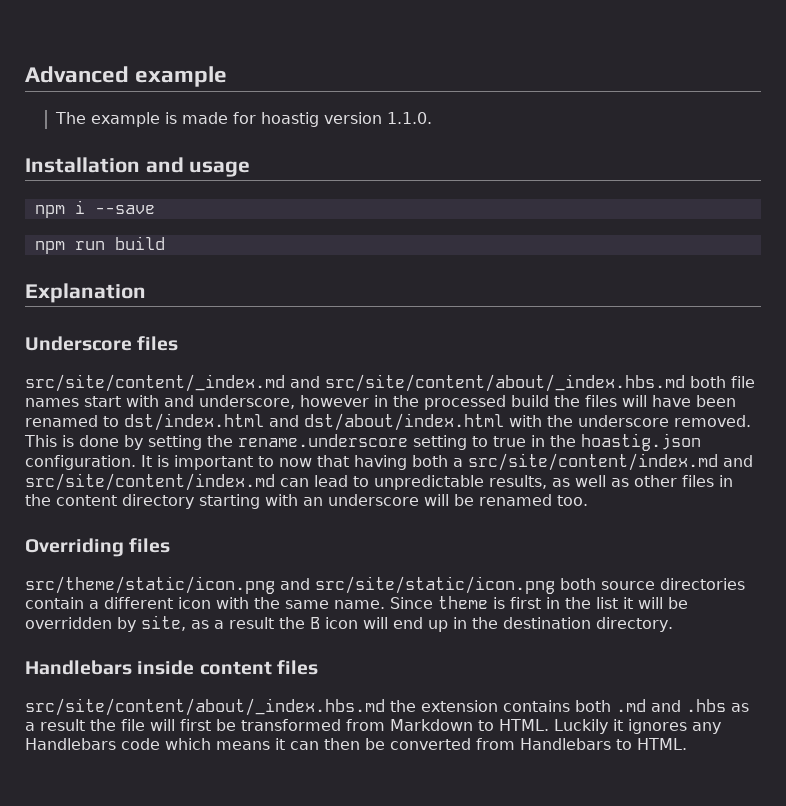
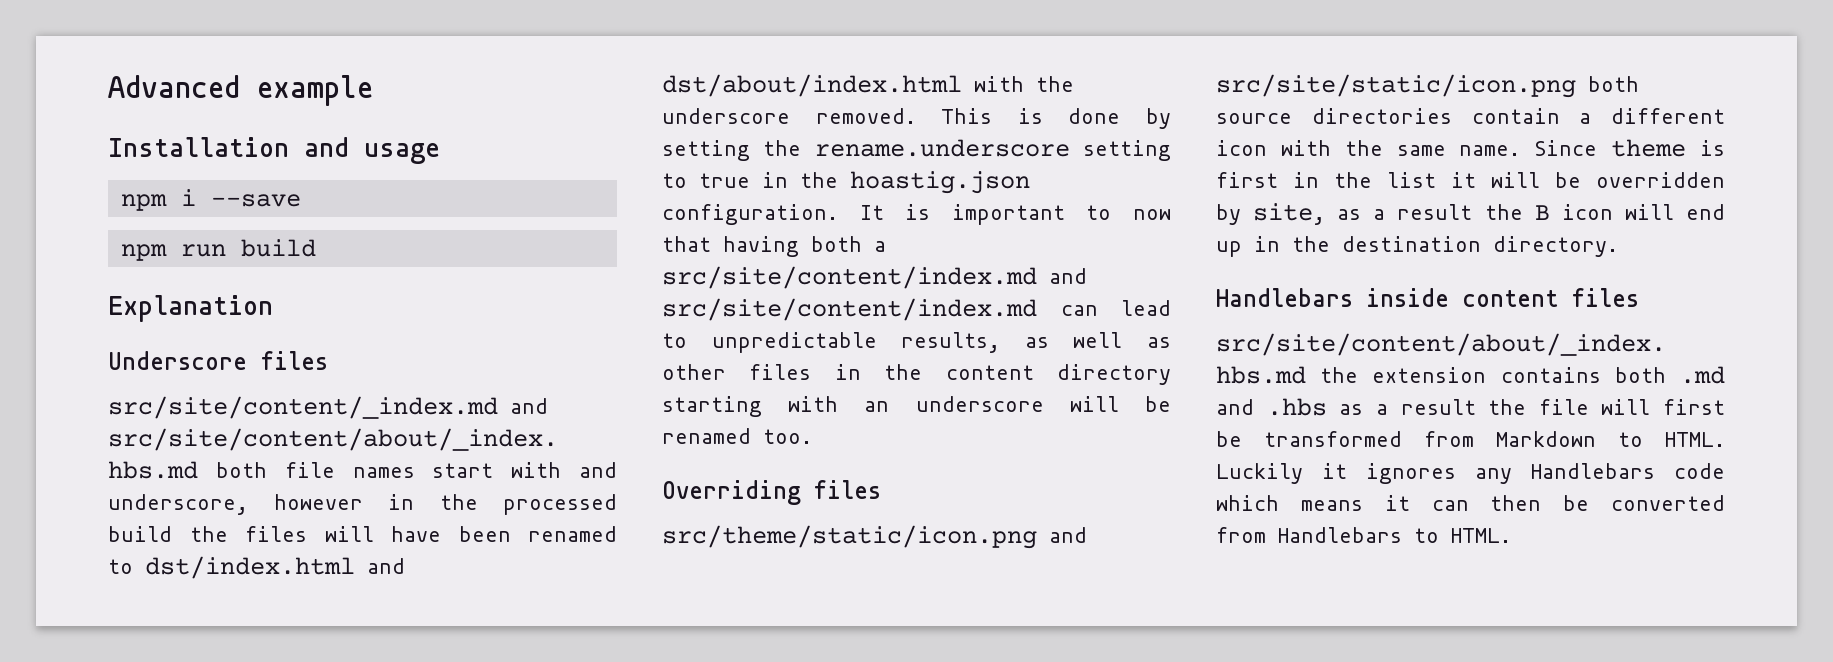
- The example is made for hoastig version 1.1.0.

